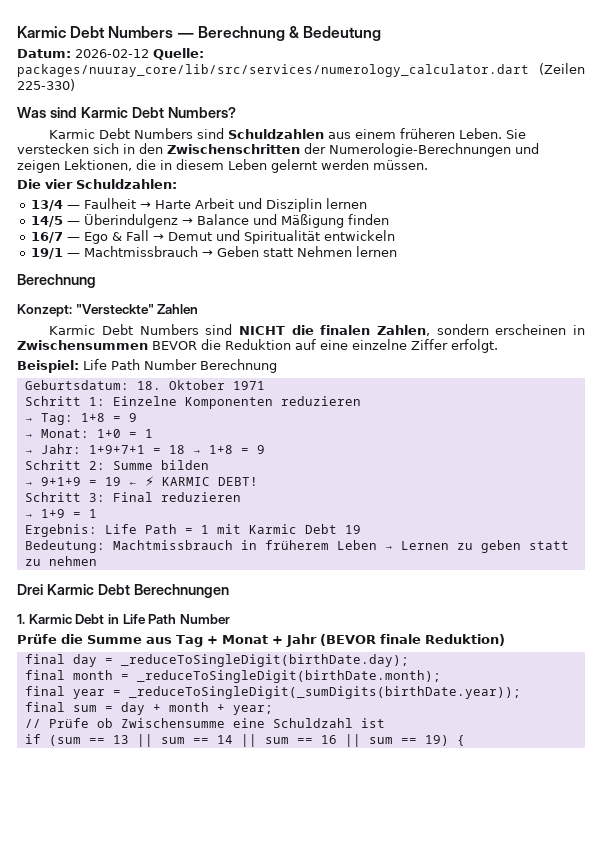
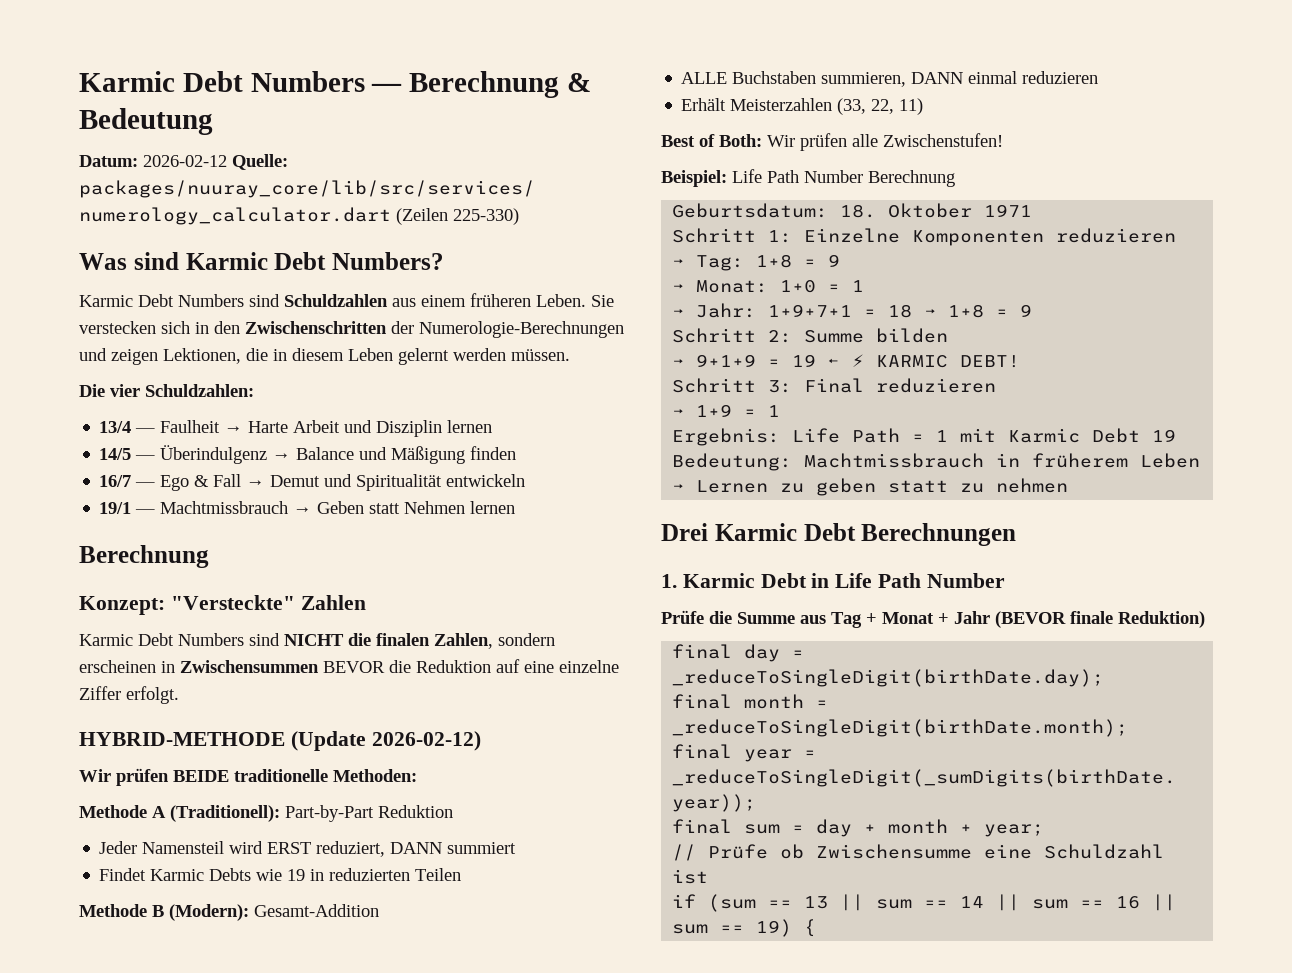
+ HYBRID-METHODE (Update 2026-02-12)
+ Wir prüfen BEIDE traditionelle Methoden:
+ Methode A (Traditionell): Part-by-Part Reduktion
+ Jeder Namensteil wird ERST reduziert, DANN summiert
+ Findet Karmic Debts wie 19 in reduzierten Teilen
+ Methode B (Modern): Gesamt-Addition
+ ALLE Buchstaben summieren, DANN einmal reduzieren
+ Erhält Meisterzahlen (33, 22, 11)
+ Best of Both: Wir prüfen alle Zwischenstufen!

